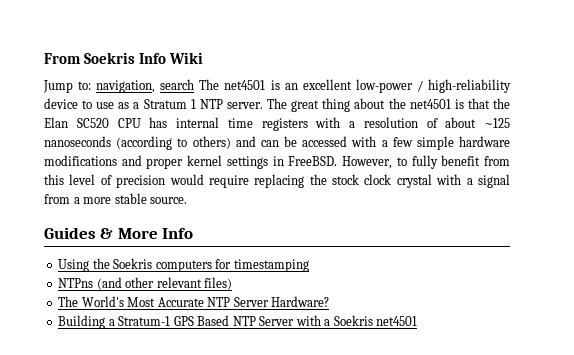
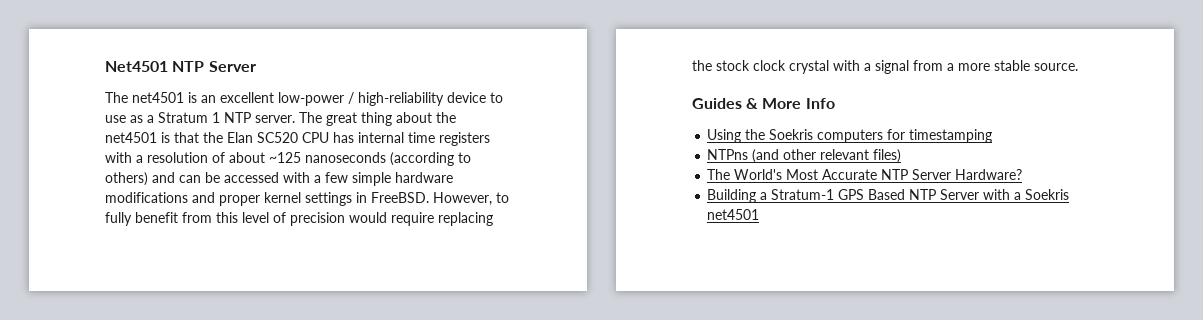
- From Soekris Info Wiki
- Jump to: navigation, search The net4501 is an excellent low-power / high-reliability device to use as a Stratum 1 NTP server.
+ Net4501 NTP Server
+ The net4501 is an excellent low-power / high-reliability device to use as a Stratum 1 NTP server.

